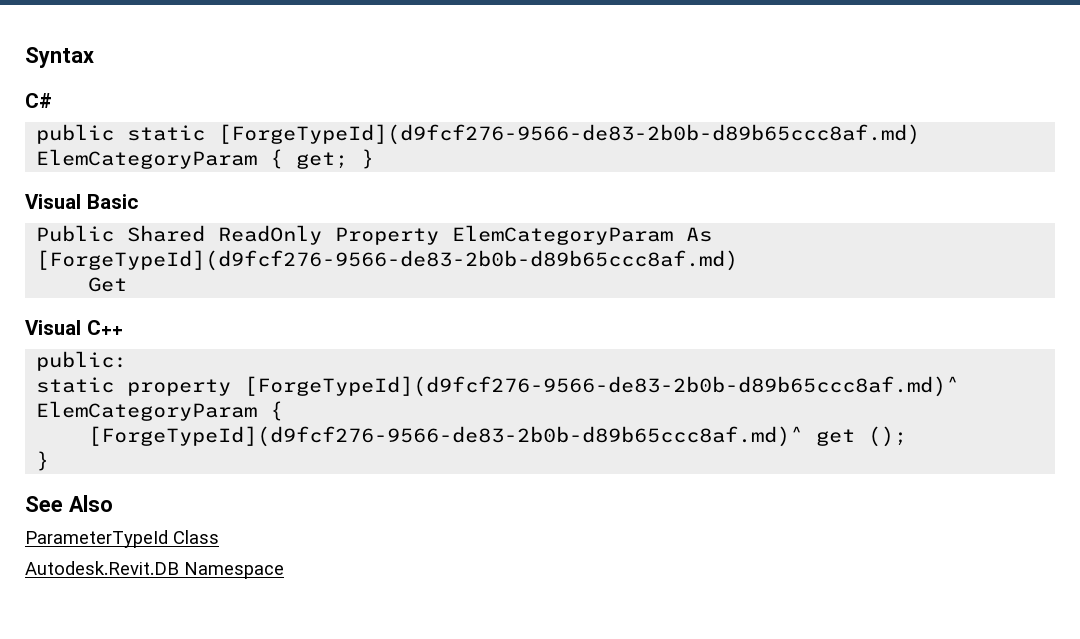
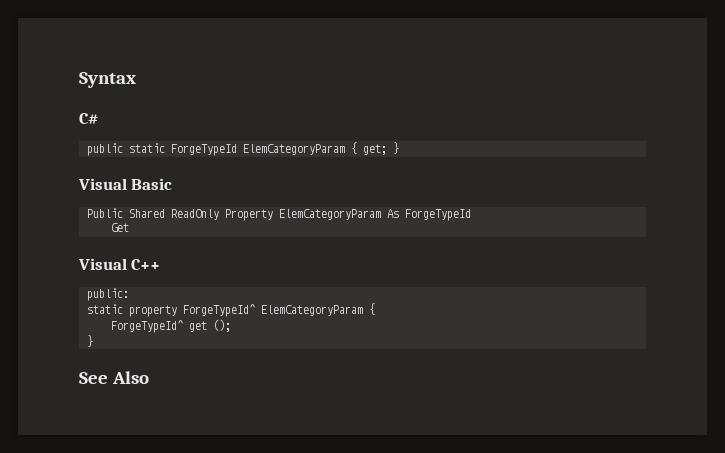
- public static [ForgeTypeId](d9fcf276-9566-de83-2b0b-d89b65ccc8af.md) ElemCategoryParam { get; }
+ public static ForgeTypeId ElemCategoryParam { get; }
- Public Shared ReadOnly Property ElemCategoryParam As [ForgeTypeId](d9fcf276-9566-de83-2b0b-d89b65ccc8af.md)
+ Public Shared ReadOnly Property ElemCategoryParam As ForgeTypeId
- static property [ForgeTypeId](d9fcf276-9566-de83-2b0b-d89b65ccc8af.md)^ ElemCategoryParam {
+ static property ForgeTypeId^ ElemCategoryParam {
- [ForgeTypeId](d9fcf276-9566-de83-2b0b-d89b65ccc8af.md)^ get ();
+ ForgeTypeId^ get ();
- ParameterTypeId Class
- Autodesk.Revit.DB Namespace

